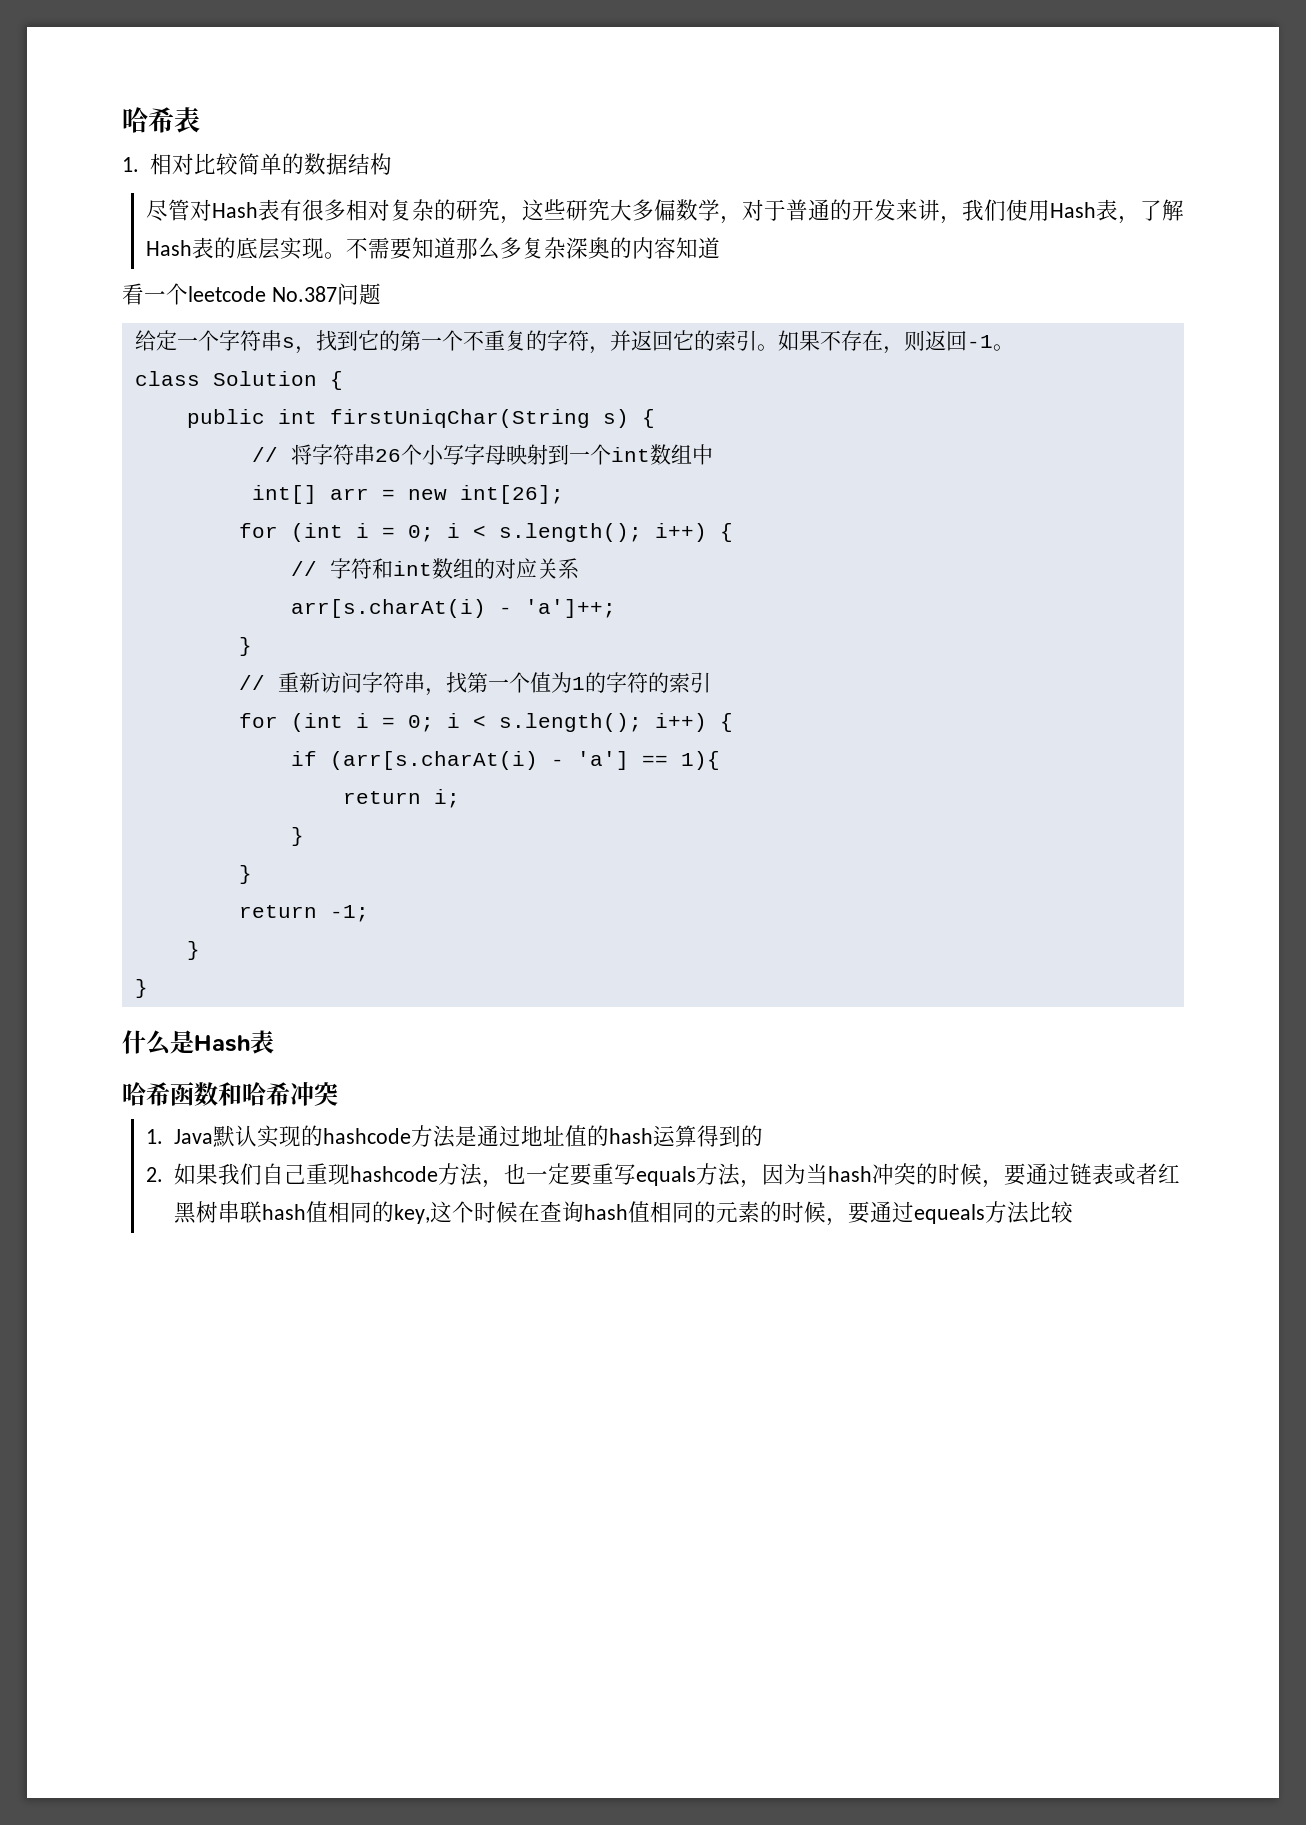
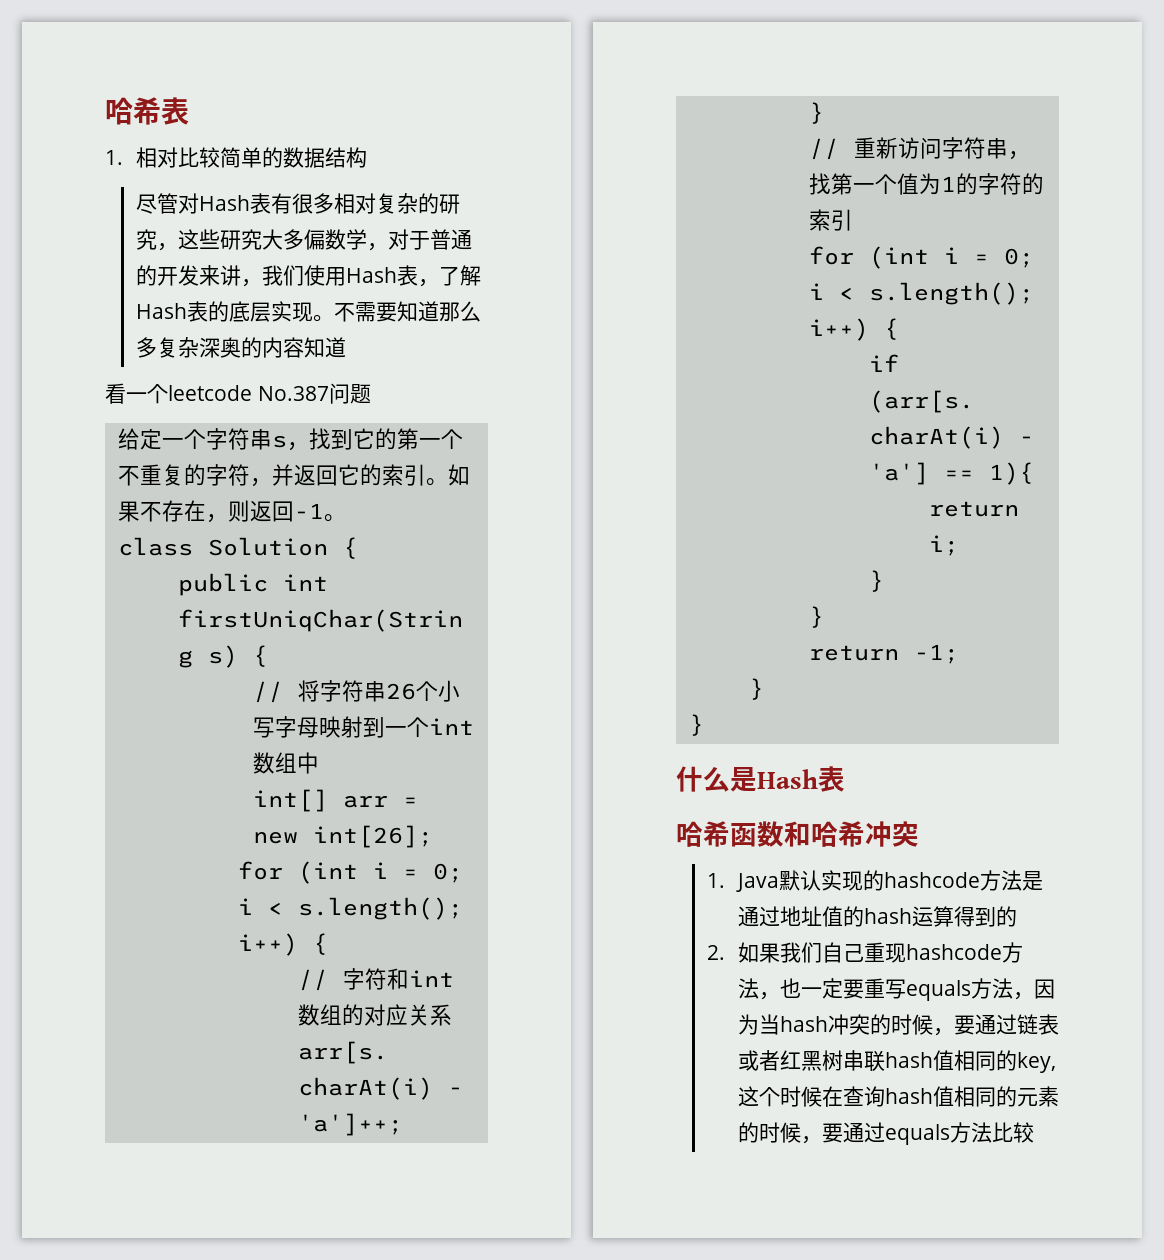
- 2.如果我们自己重现hashcode方法，也一定要重写equals方法，因为当hash冲突的时候，要通过链表或者红黑树串联hash值相同的key,这个时候在查询hash值相同的元素的时候，要通过equeals方法比较
+ 2.如果我们自己重现hashcode方法，也一定要重写equals方法，因为当hash冲突的时候，要通过链表或者红黑树串联hash值相同的key,这个时候在查询hash值相同的元素的时候，要通过equals方法比较

